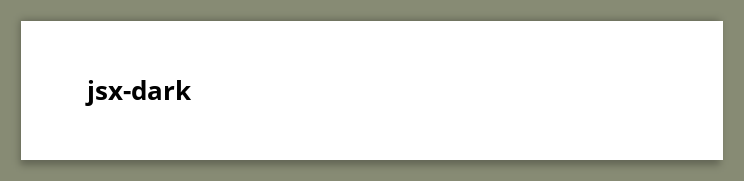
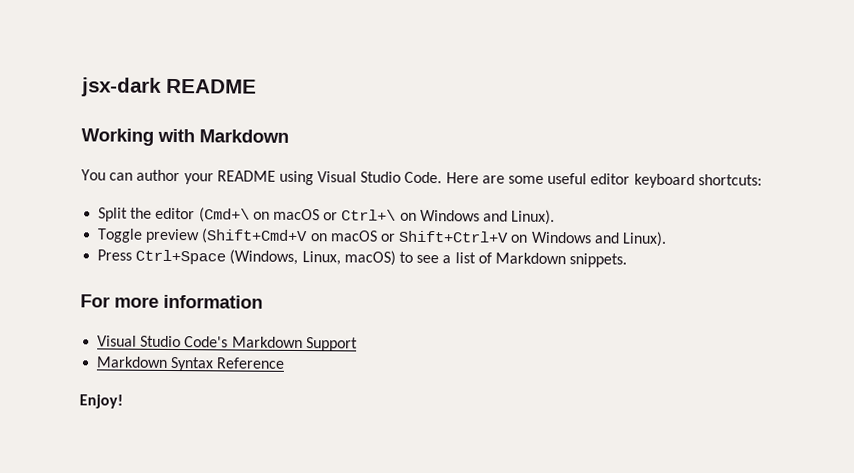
- jsx-dark
+ jsx-dark README
+ Working with Markdown
+ You can author your README using Visual Studio Code. Here are some useful editor keyboard shortcuts:
+ Split the editor (Cmd+\ on macOS or Ctrl+\ on Windows and Linux).
+ Toggle preview (Shift+Cmd+V on macOS or Shift+Ctrl+V on Windows and Linux).
+ Press Ctrl+Space (Windows, Linux, macOS) to see a list of Markdown snippets.
+ For more information
+ Visual Studio Code's Markdown Support
+ Markdown Syntax Reference
+ Enjoy!

